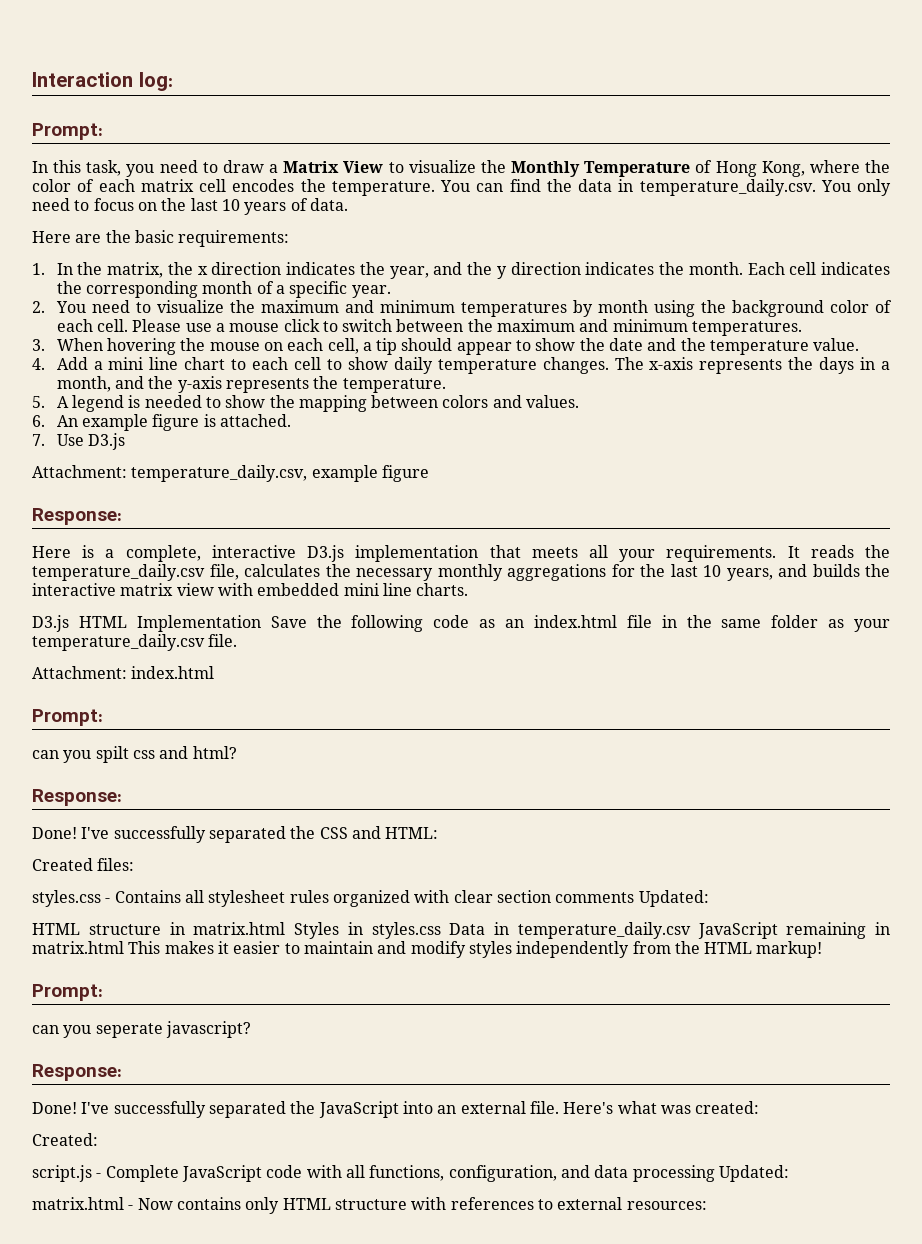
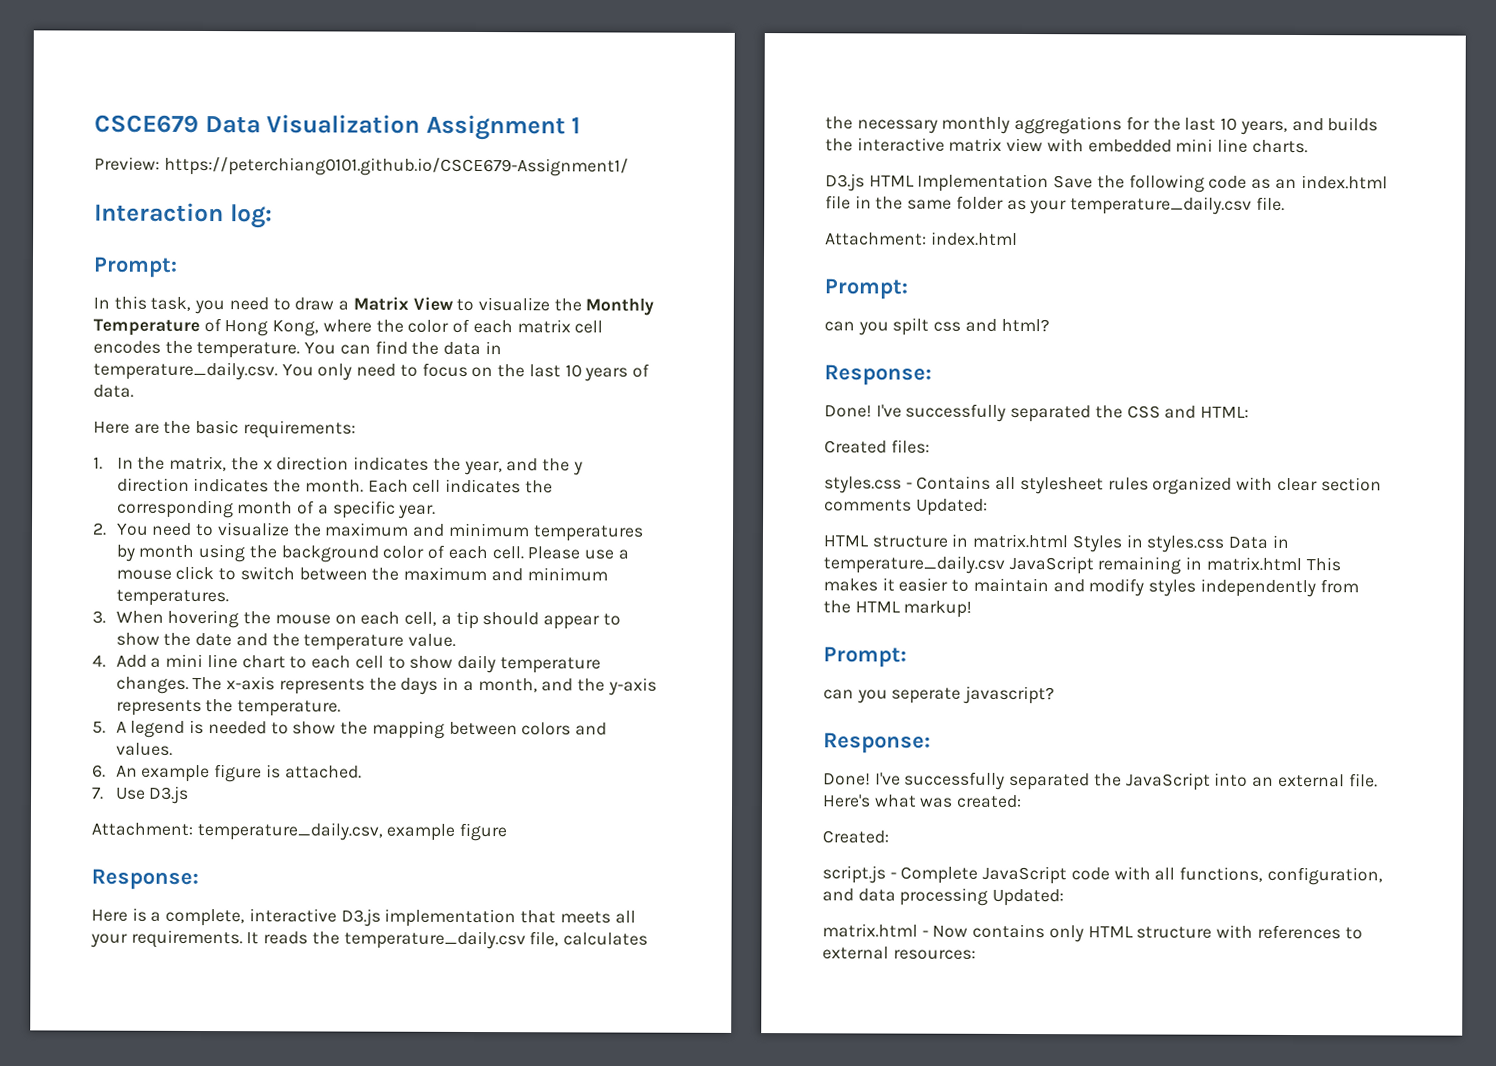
+ CSCE679 Data Visualization Assignment 1
+ Preview: https://peterchiang0101.github.io/CSCE679-Assignment1/

